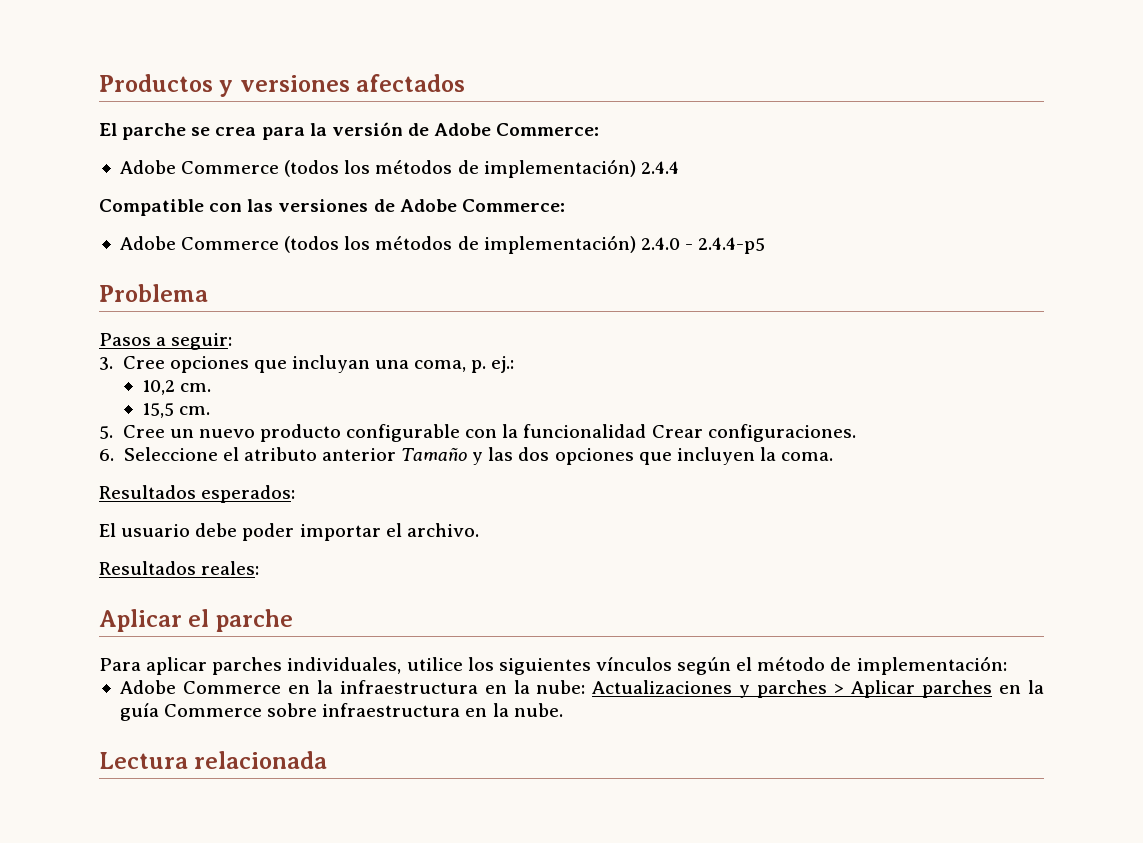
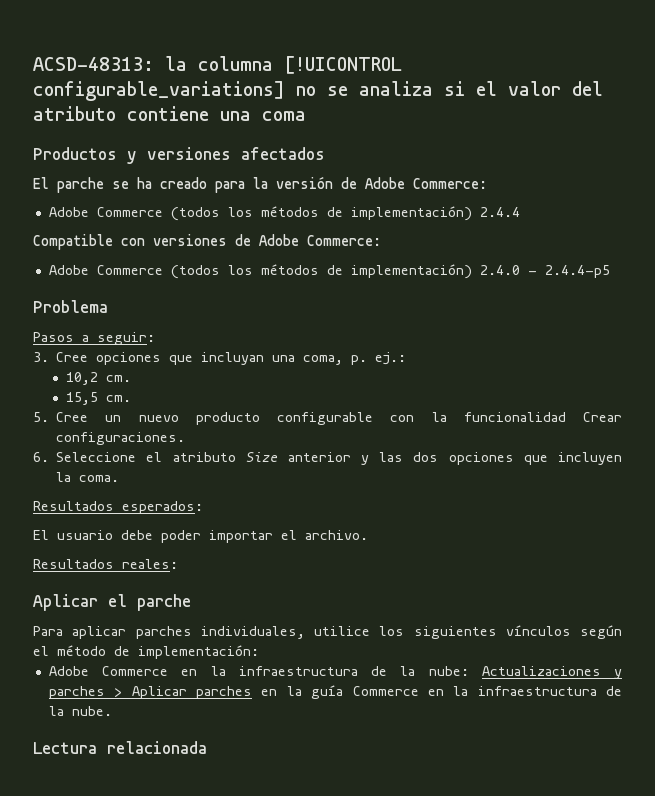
+ ACSD-48313: la columna [!UICONTROL configurable_variations] no se analiza si el valor del atributo contiene una coma
- El parche se crea para la versión de Adobe Commerce:
+ El parche se ha creado para la versión de Adobe Commerce:
- Compatible con las versiones de Adobe Commerce:
+ Compatible con versiones de Adobe Commerce:
- 6. Seleccione el atributo anterior Tamaño y las dos opciones que incluyen la coma.
+ 6. Seleccione el atributo Size anterior y las dos opciones que incluyen la coma.
- Adobe Commerce en la infraestructura en la nube: Actualizaciones y parches > Aplicar parches en la guía Commerce sobre infraestructura en la nube.
+ Adobe Commerce en la infraestructura de la nube: Actualizaciones y parches > Aplicar parches en la guía Commerce en la infraestructura de la nube.

